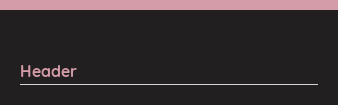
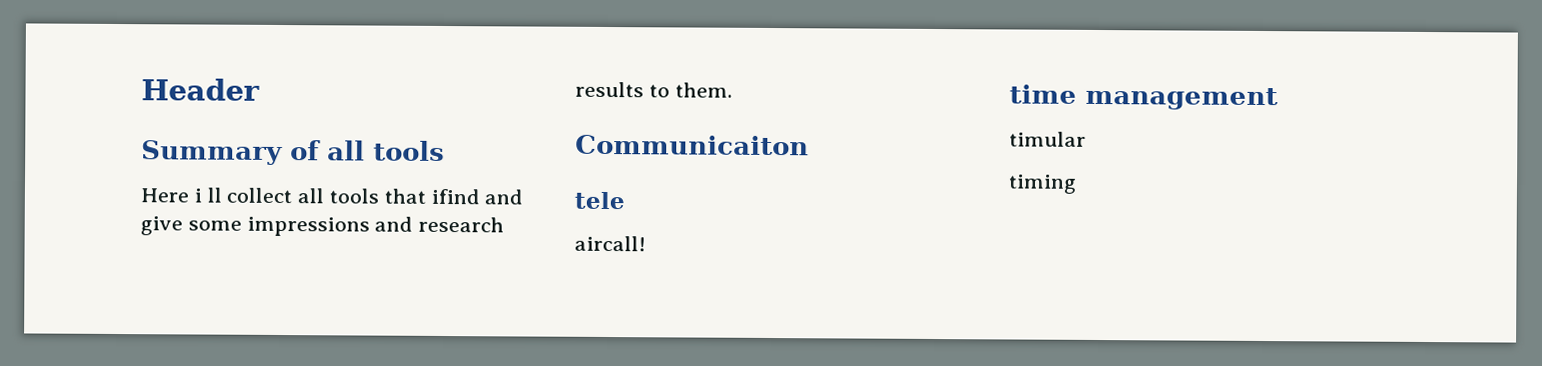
+ Summary of all tools
+ Here i ll collect all tools that ifind and give some impressions and research results to them.
+ Communicaiton
+ tele
+ aircall!
+ time management
+ timular
+ timing

